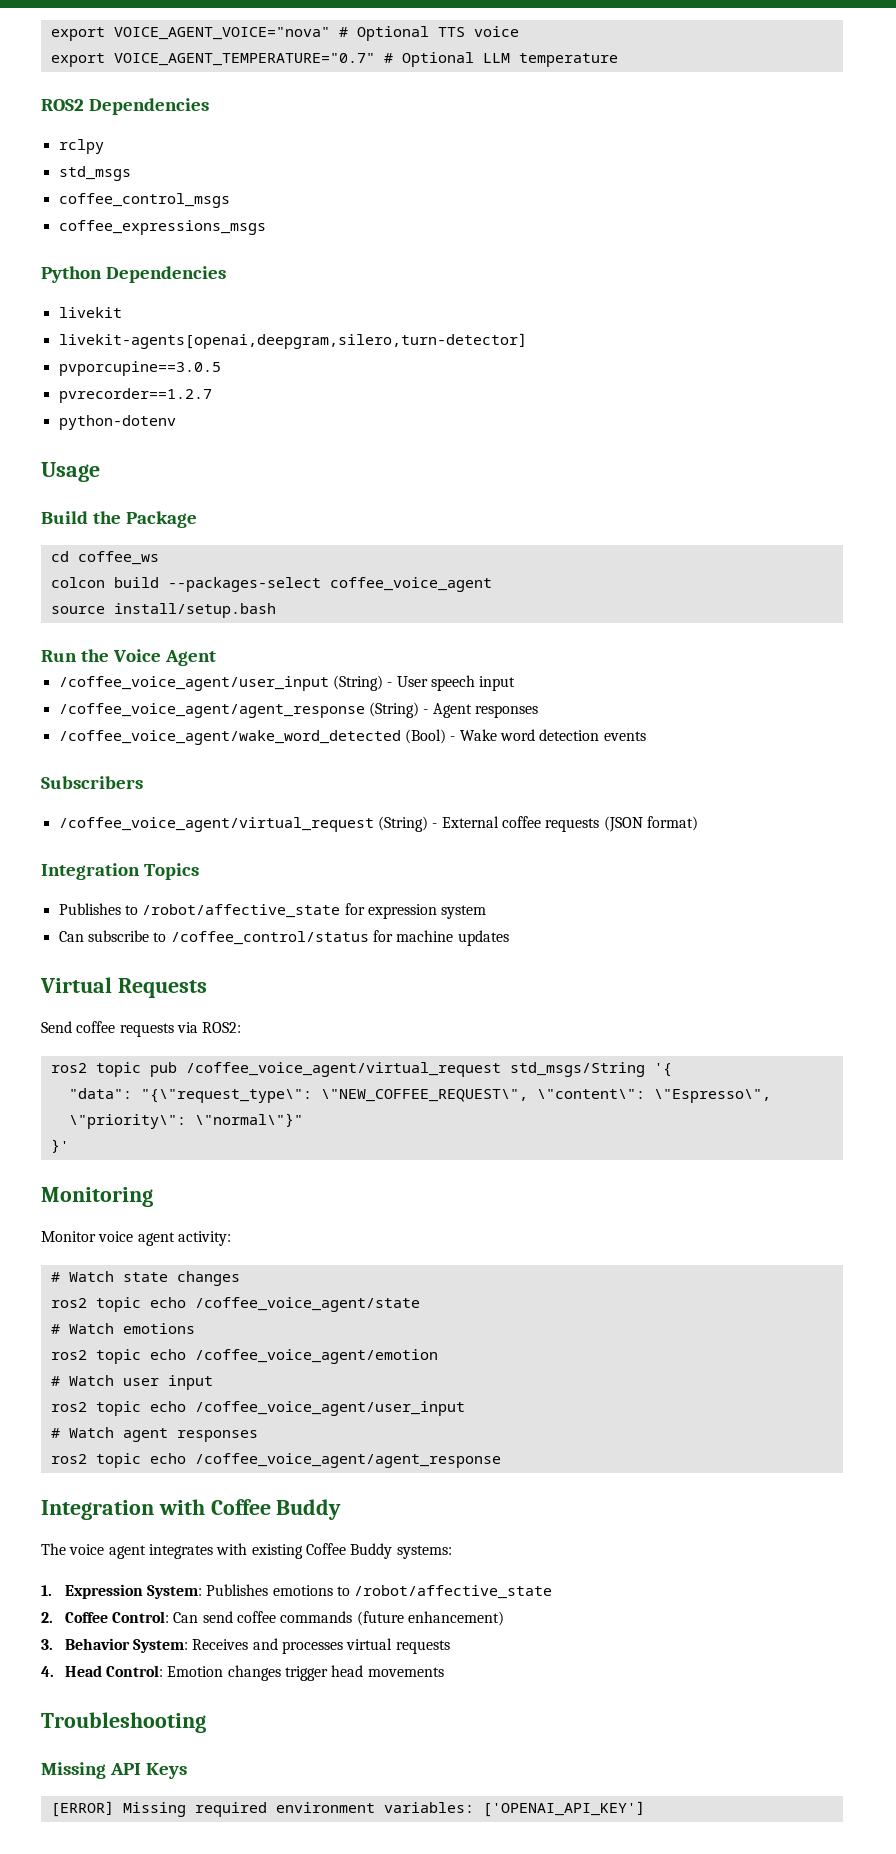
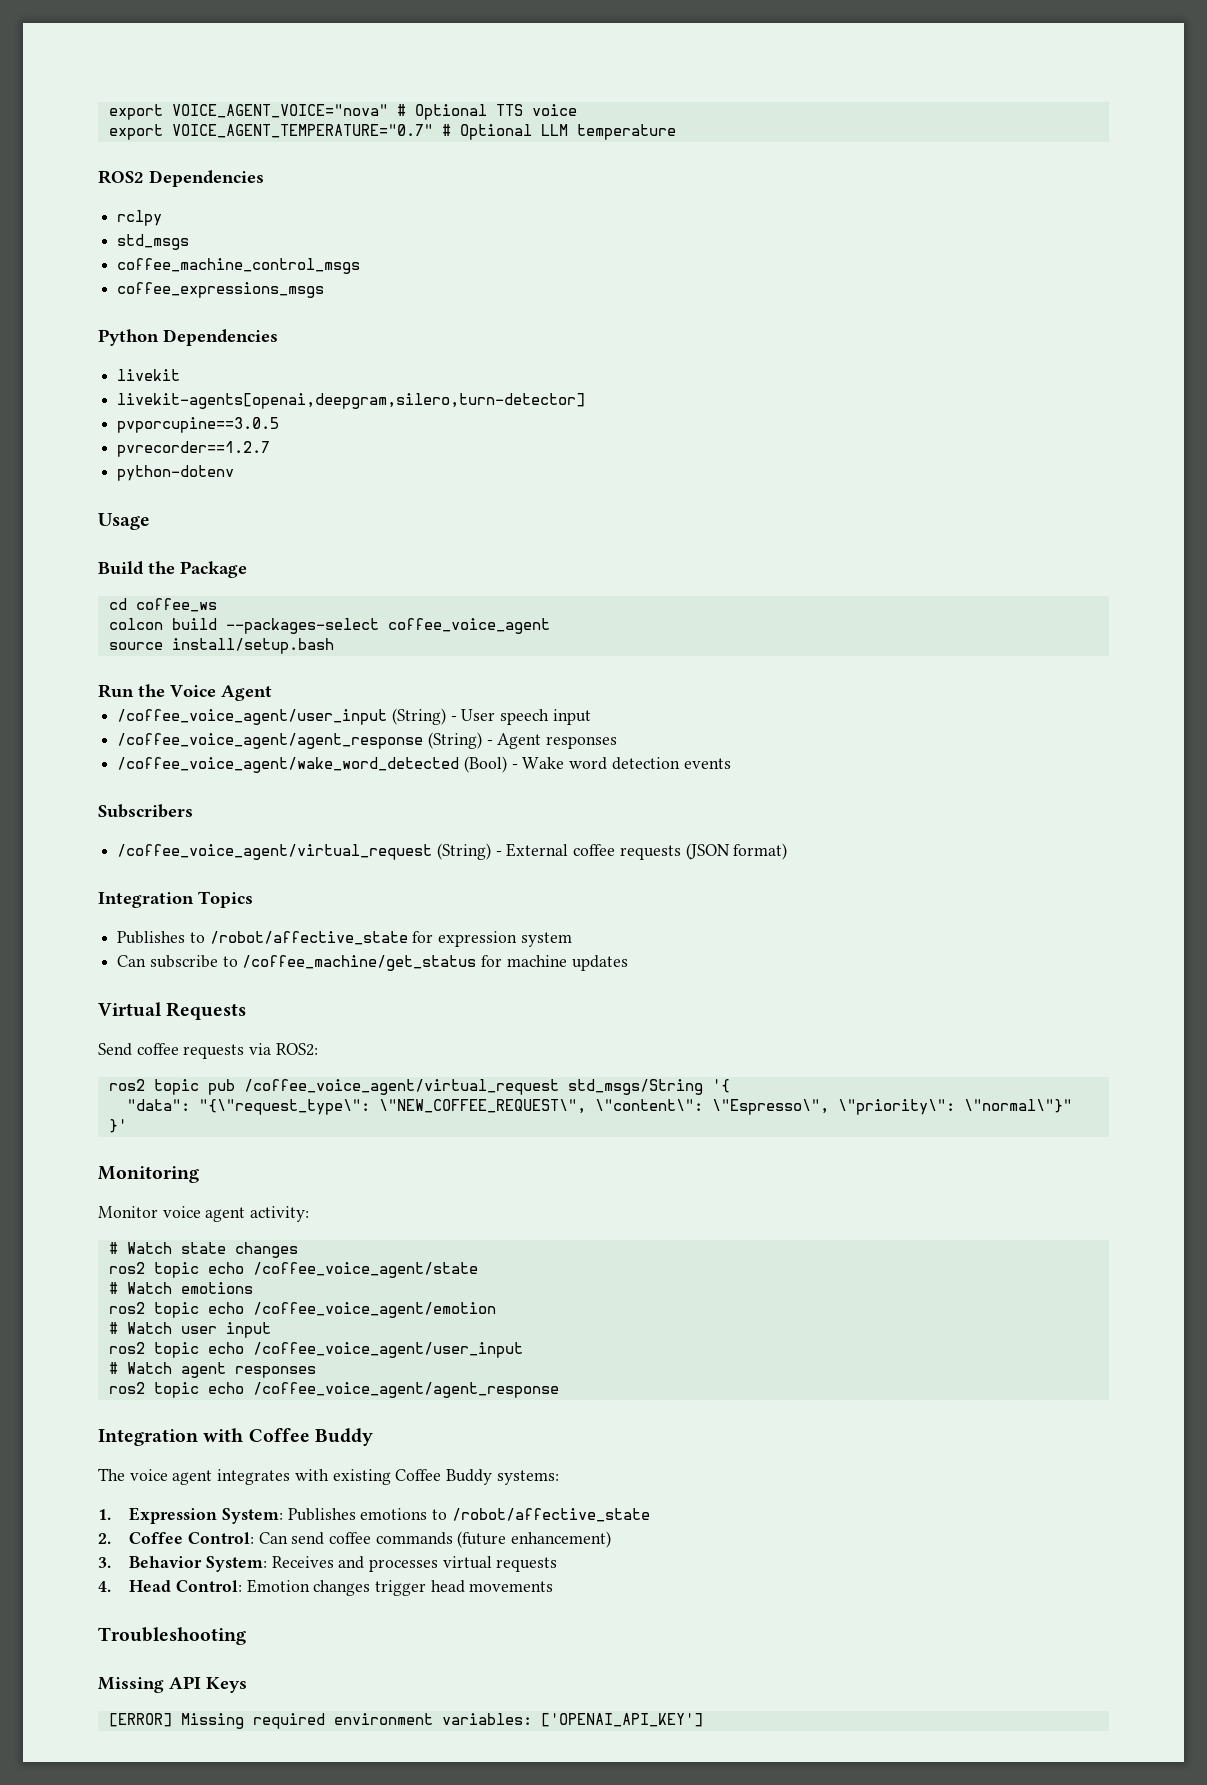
- coffee_control_msgs
+ coffee_machine_control_msgs
- Can subscribe to /coffee_control/status for machine updates
+ Can subscribe to /coffee_machine/get_status for machine updates

